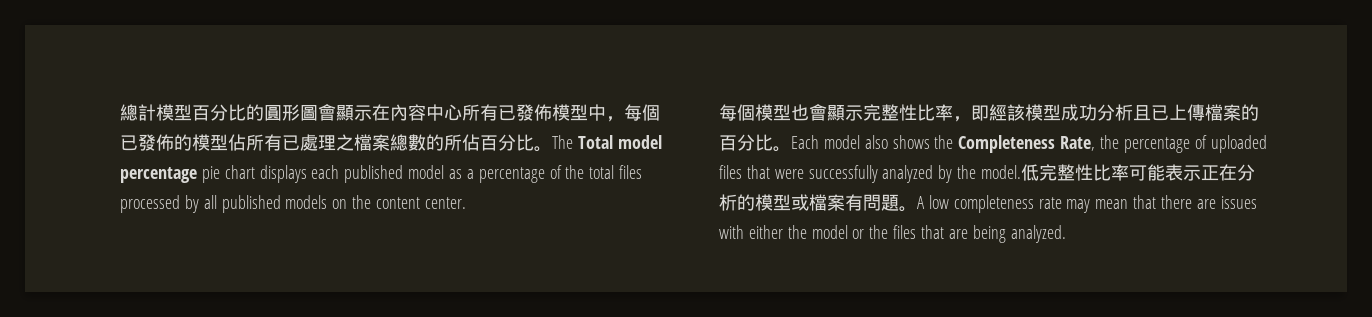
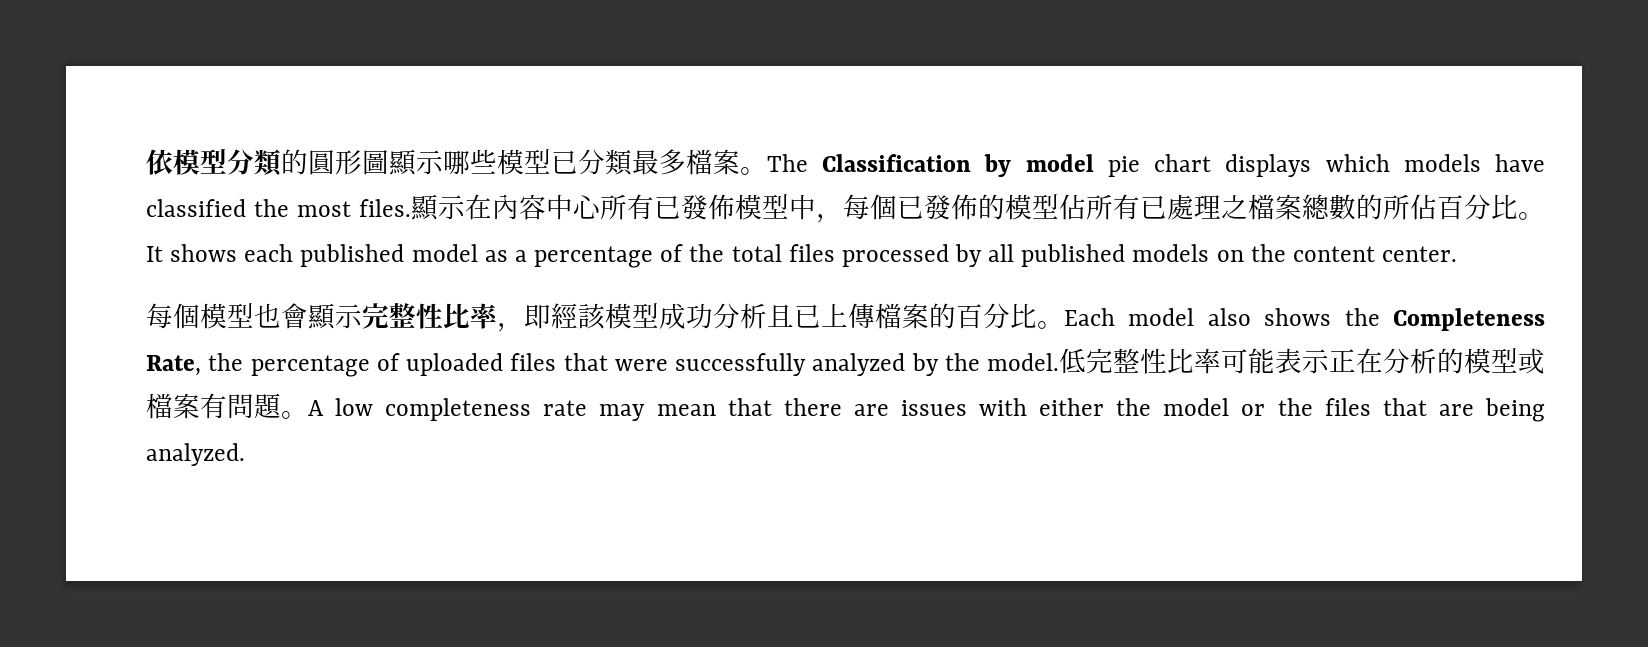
- 總計模型百分比的圓形圖會顯示在內容中心所有已發佈模型中，每個已發佈的模型佔所有已處理之檔案總數的所佔百分比。
+ 依模型分類的圓形圖顯示哪些模型已分類最多檔案。The Classification by model pie chart displays which models have classified the most files.顯示在內容中心所有已發佈模型中，每個已發佈的模型佔所有已處理之檔案總數的所佔百分比。
- The Total model percentage pie chart displays each published model as a percentage of the total files processed by all published models on the content center.
+ It shows each published model as a percentage of the total files processed by all published models on the content center.

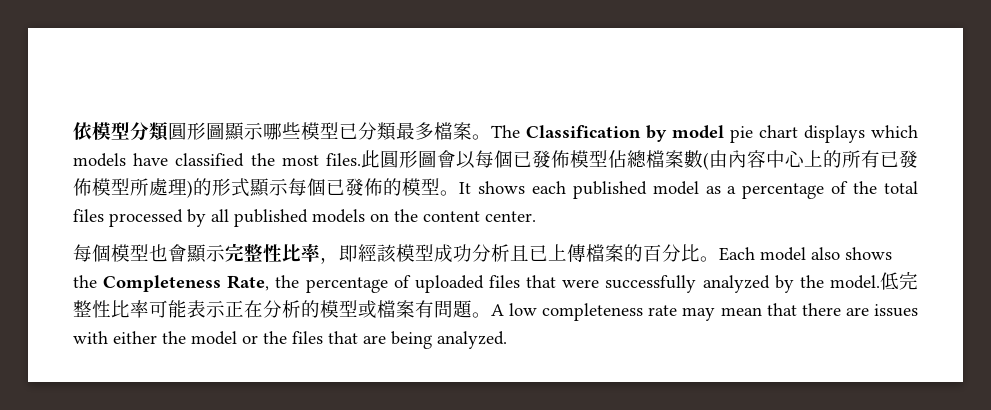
- 依模型分類的圓形圖顯示哪些模型已分類最多檔案。
+ 依模型分類圓形圖顯示哪些模型已分類最多檔案。
- 顯示在內容中心所有已發佈模型中，每個已發佈的模型佔所有已處理之檔案總數的所佔百分比。
+ 此圓形圖會以每個已發佈模型佔總檔案數(由內容中心上的所有已發佈模型所處理)的形式顯示每個已發佈的模型。

